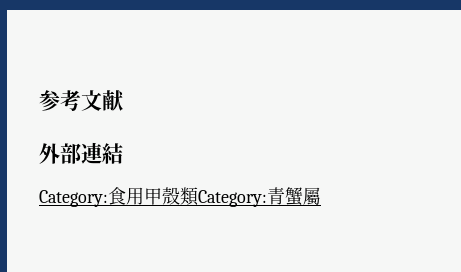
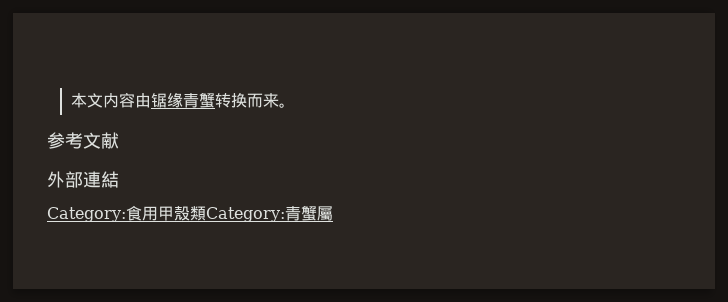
+ 本文内容由锯缘青蟹转换而来。

